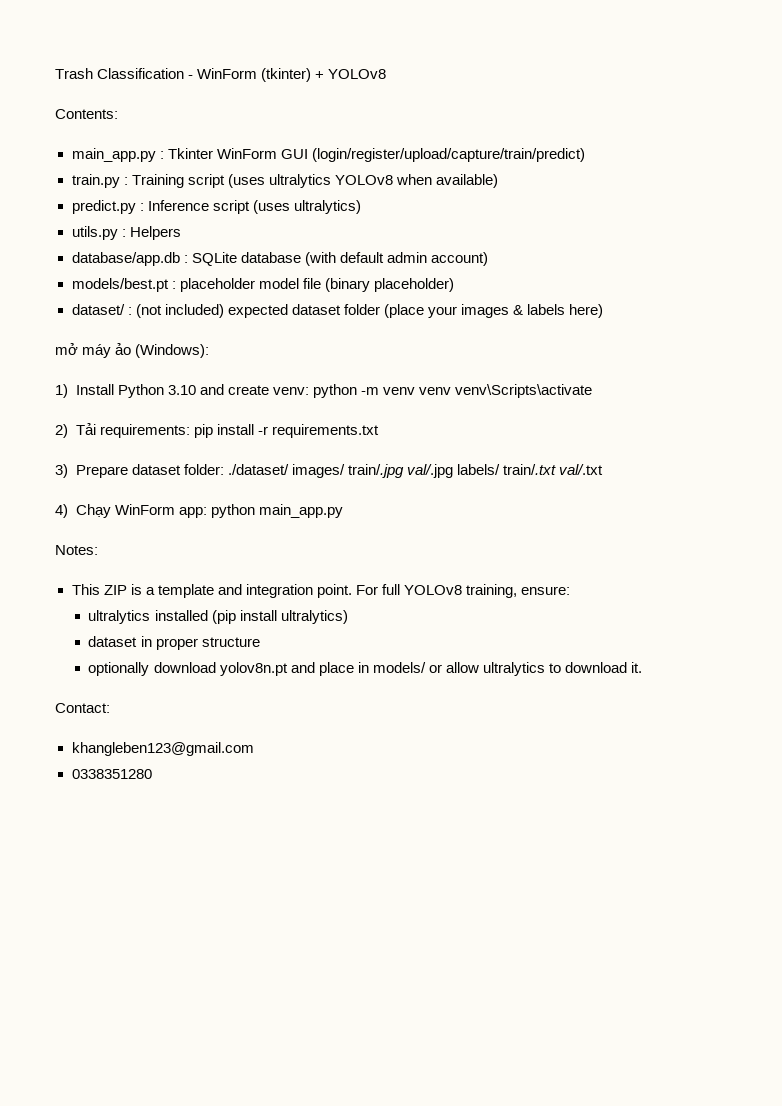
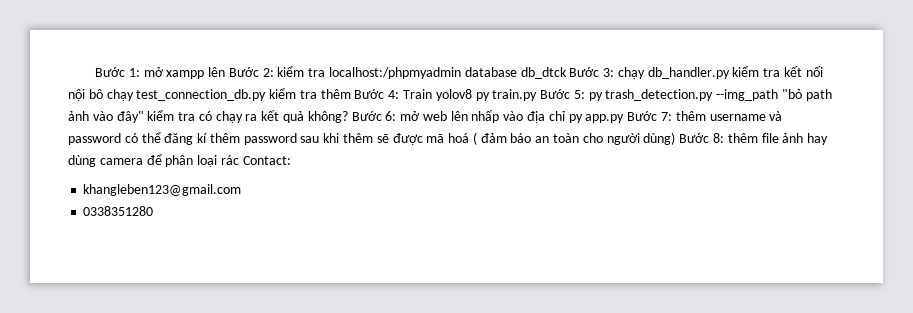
- Trash Classification - WinForm (tkinter) + YOLOv8
- Contents:
- main_app.py : Tkinter WinForm GUI (login/register/upload/capture/train/predict)
- train.py : Training script (uses ultralytics YOLOv8 when available)
- predict.py : Inference script (uses ultralytics)
- utils.py : Helpers
- database/app.db : SQLite database (with default admin account)
- models/best.pt : placeholder model file (binary placeholder)
- dataset/ : (not included) expected dataset folder (place your images & labels here)
- mở máy ảo (Windows):
- 1) Install Python 3.10 and create venv: python -m venv venv venv\Scripts\activate
- 2) Tải requirements: pip install -r requirements.txt
- 3) Prepare dataset folder: ./dataset/ images/ train/.jpg val/.jpg labels/ train/.txt val/.txt
- 4) Chạy WinForm app: python main_app.py
- Notes:
- This ZIP is a template and integration point. For full YOLOv8 training, ensure:
- ultralytics installed (pip install ultralytics)
- dataset in proper structure
- optionally download yolov8n.pt and place in models/ or allow ultralytics to download it.
- Contact:
+ Bước 1: mở xampp lên Bước 2: kiểm tra localhost:/phpmyadmin database db_dtck Bước 3: chạy db_handler.py kiểm tra kết nối nội bô chạy test_connection_db.py kiểm tra thêm Bước 4: Train yolov8 py train.py Bước 5: py trash_detection.py --img_path "bỏ path ảnh vào đây" kiểm tra có chạy ra kết quả không? Bước 6: mở web lên nhấp vào địa chỉ py app.py Bước 7: thêm username và password có thể đăng kí thêm password sau khi thêm sẽ được mã hoá ( đảm báo an toàn cho người dùng) Bước 8: thêm file ảnh hay dùng camera để phân loại rác Contact:

